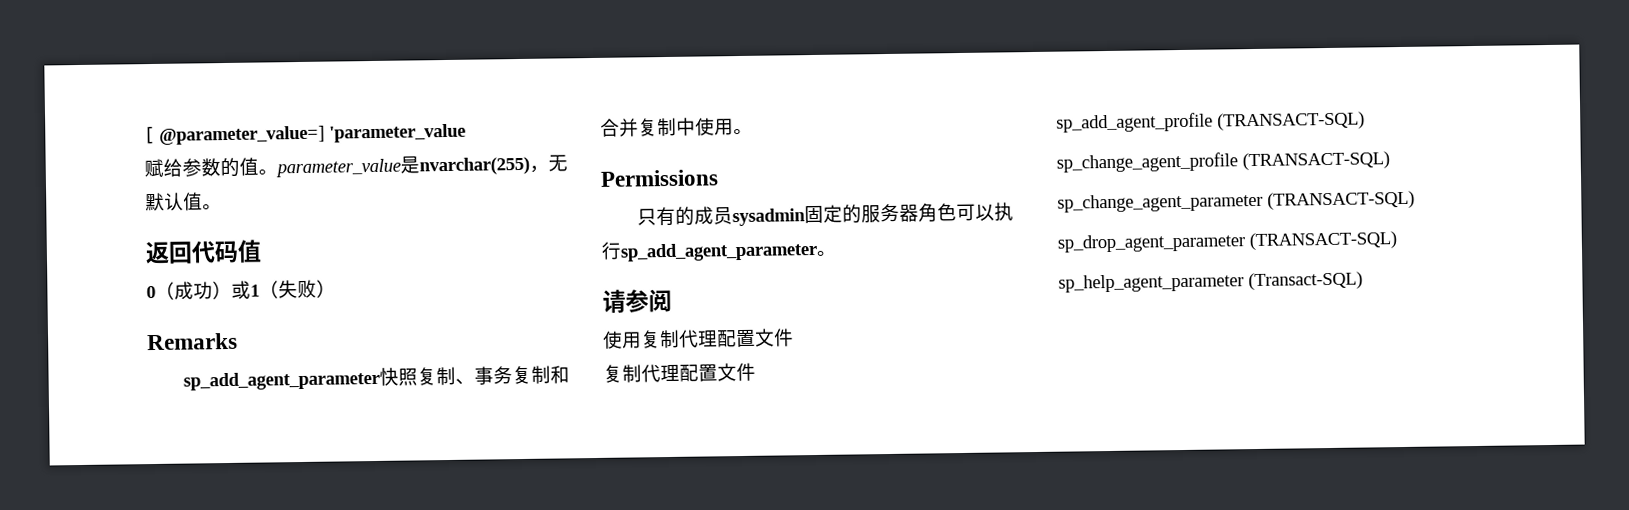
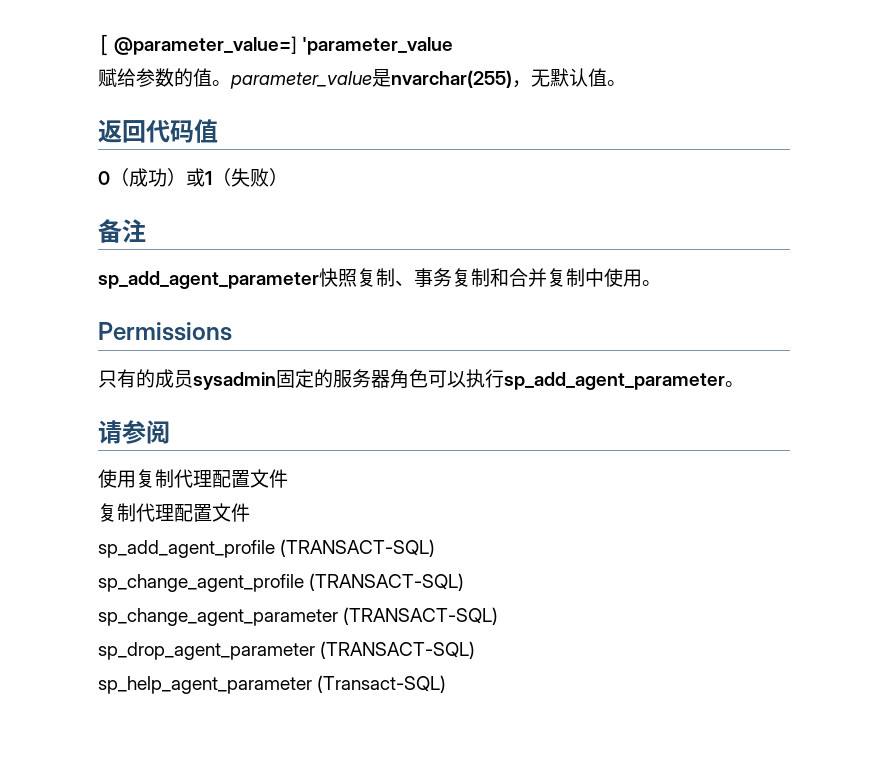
- Remarks
+ 备注

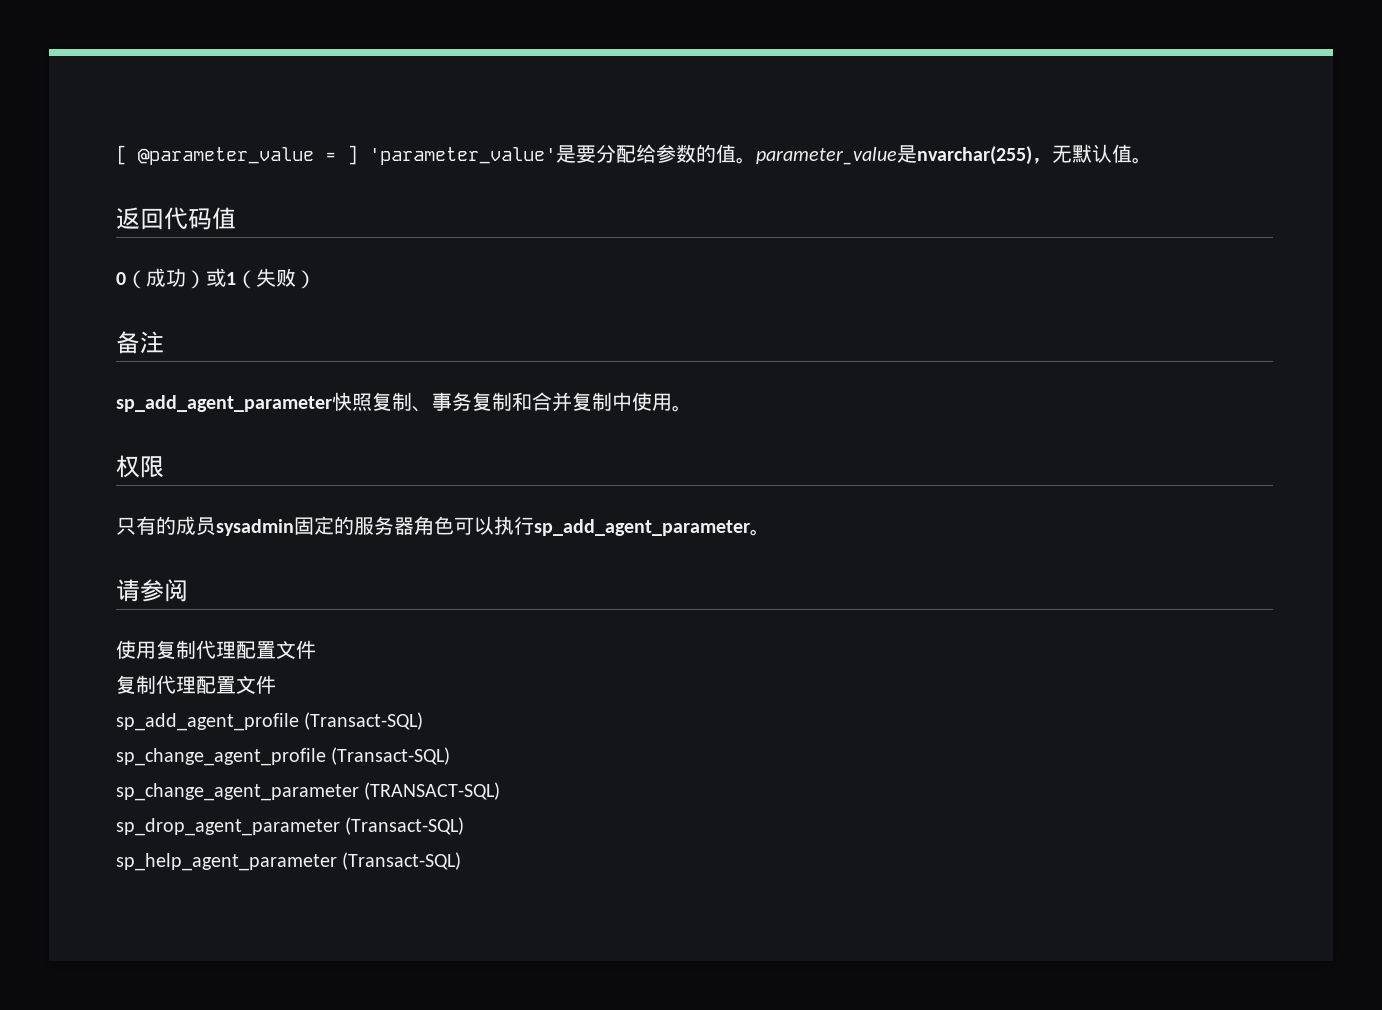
- [ @parameter_value=] 'parameter_value
- 赋给参数的值。parameter_value是nvarchar(255)，无默认值。
+ [ @parameter_value = ] 'parameter_value'是要分配给参数的值。parameter_value是nvarchar(255)，无默认值。
- Permissions
+ 权限
- sp_add_agent_profile (TRANSACT-SQL)
+ sp_add_agent_profile (Transact-SQL)
- sp_change_agent_profile (TRANSACT-SQL)
+ sp_change_agent_profile (Transact-SQL)
- sp_drop_agent_parameter (TRANSACT-SQL)
+ sp_drop_agent_parameter (Transact-SQL)

